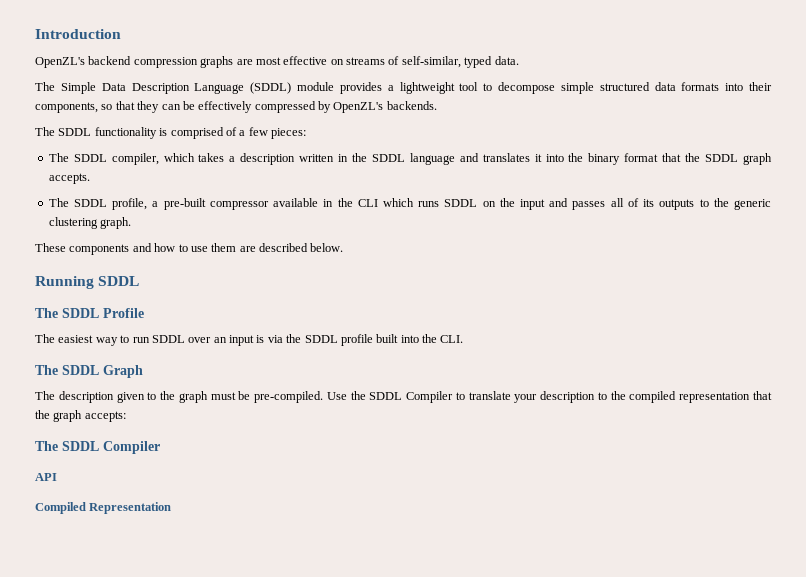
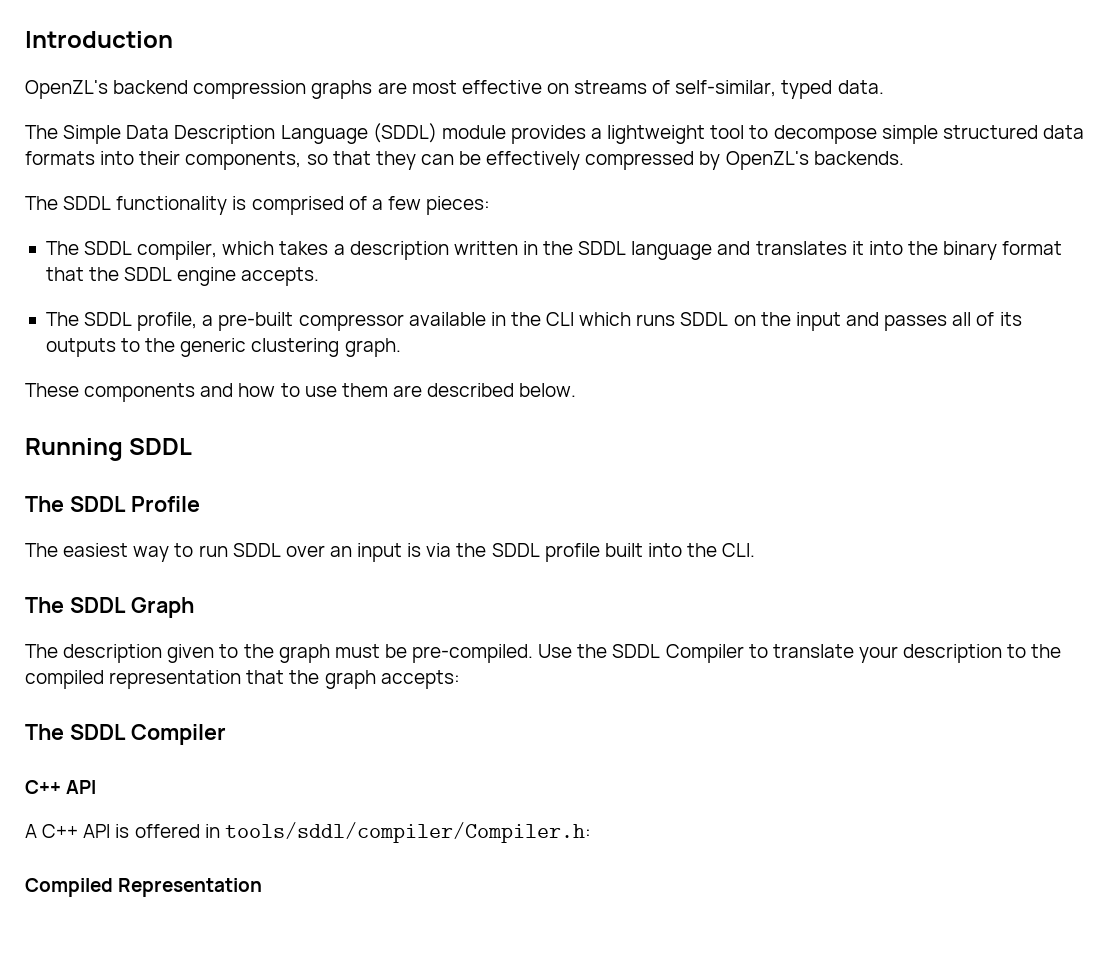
- The SDDL compiler, which takes a description written in the SDDL language and translates it into the binary format that the SDDL graph accepts.
+ The SDDL compiler, which takes a description written in the SDDL language and translates it into the binary format that the SDDL engine accepts.
  The SDDL Compiler
- API
+ C++ API
+ A C++ API is offered in tools/sddl/compiler/Compiler.h:

